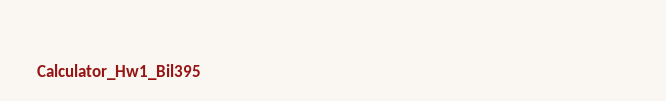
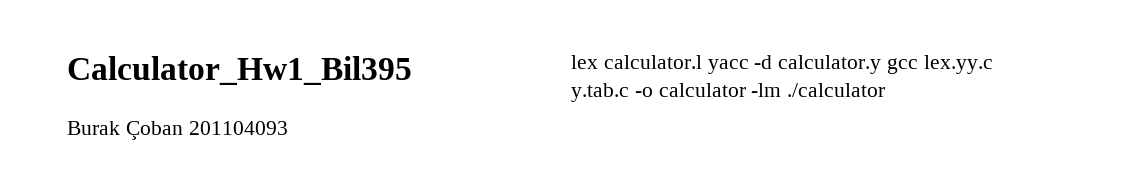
+ Burak Çoban 201104093
+ lex calculator.l yacc -d calculator.y gcc lex.yy.c y.tab.c -o calculator -lm ./calculator

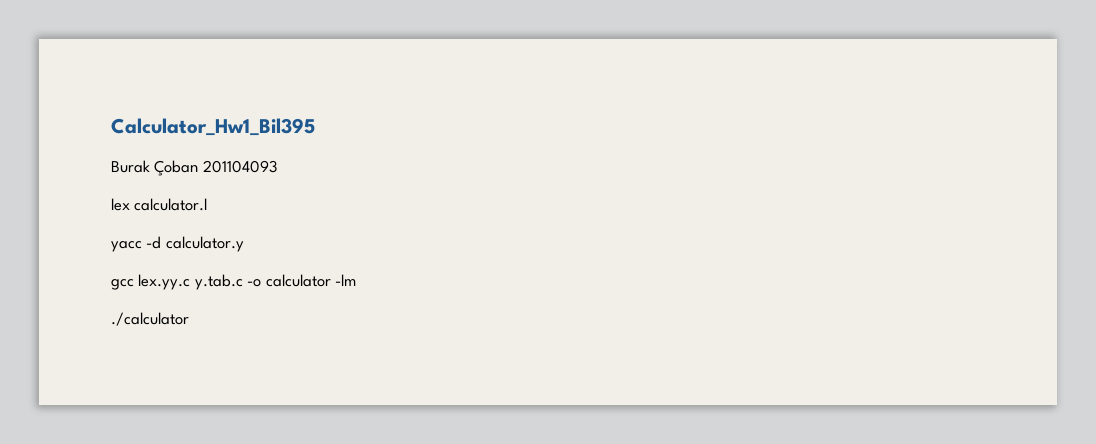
- lex calculator.l yacc -d calculator.y gcc lex.yy.c y.tab.c -o calculator -lm ./calculator
+ lex calculator.l
+ yacc -d calculator.y
+ gcc lex.yy.c y.tab.c -o calculator -lm
+ ./calculator

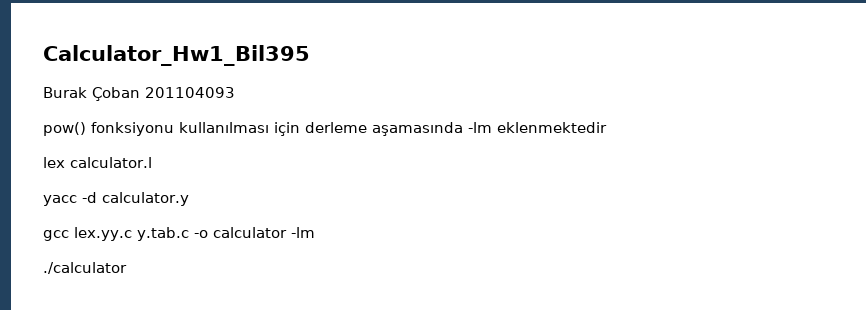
+ pow() fonksiyonu kullanılması için derleme aşamasında -lm eklenmektedir

